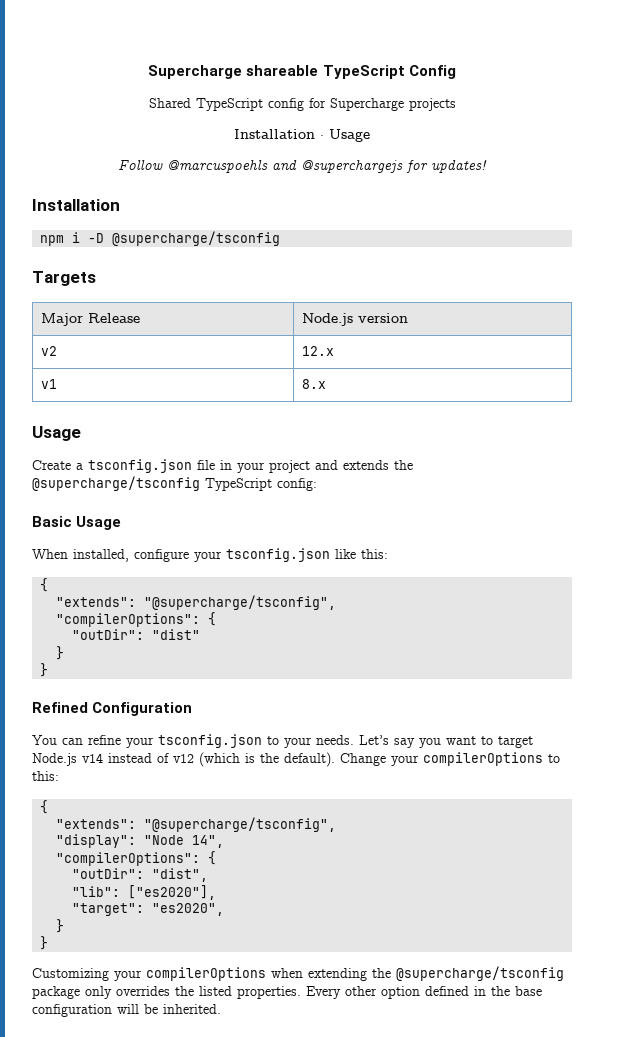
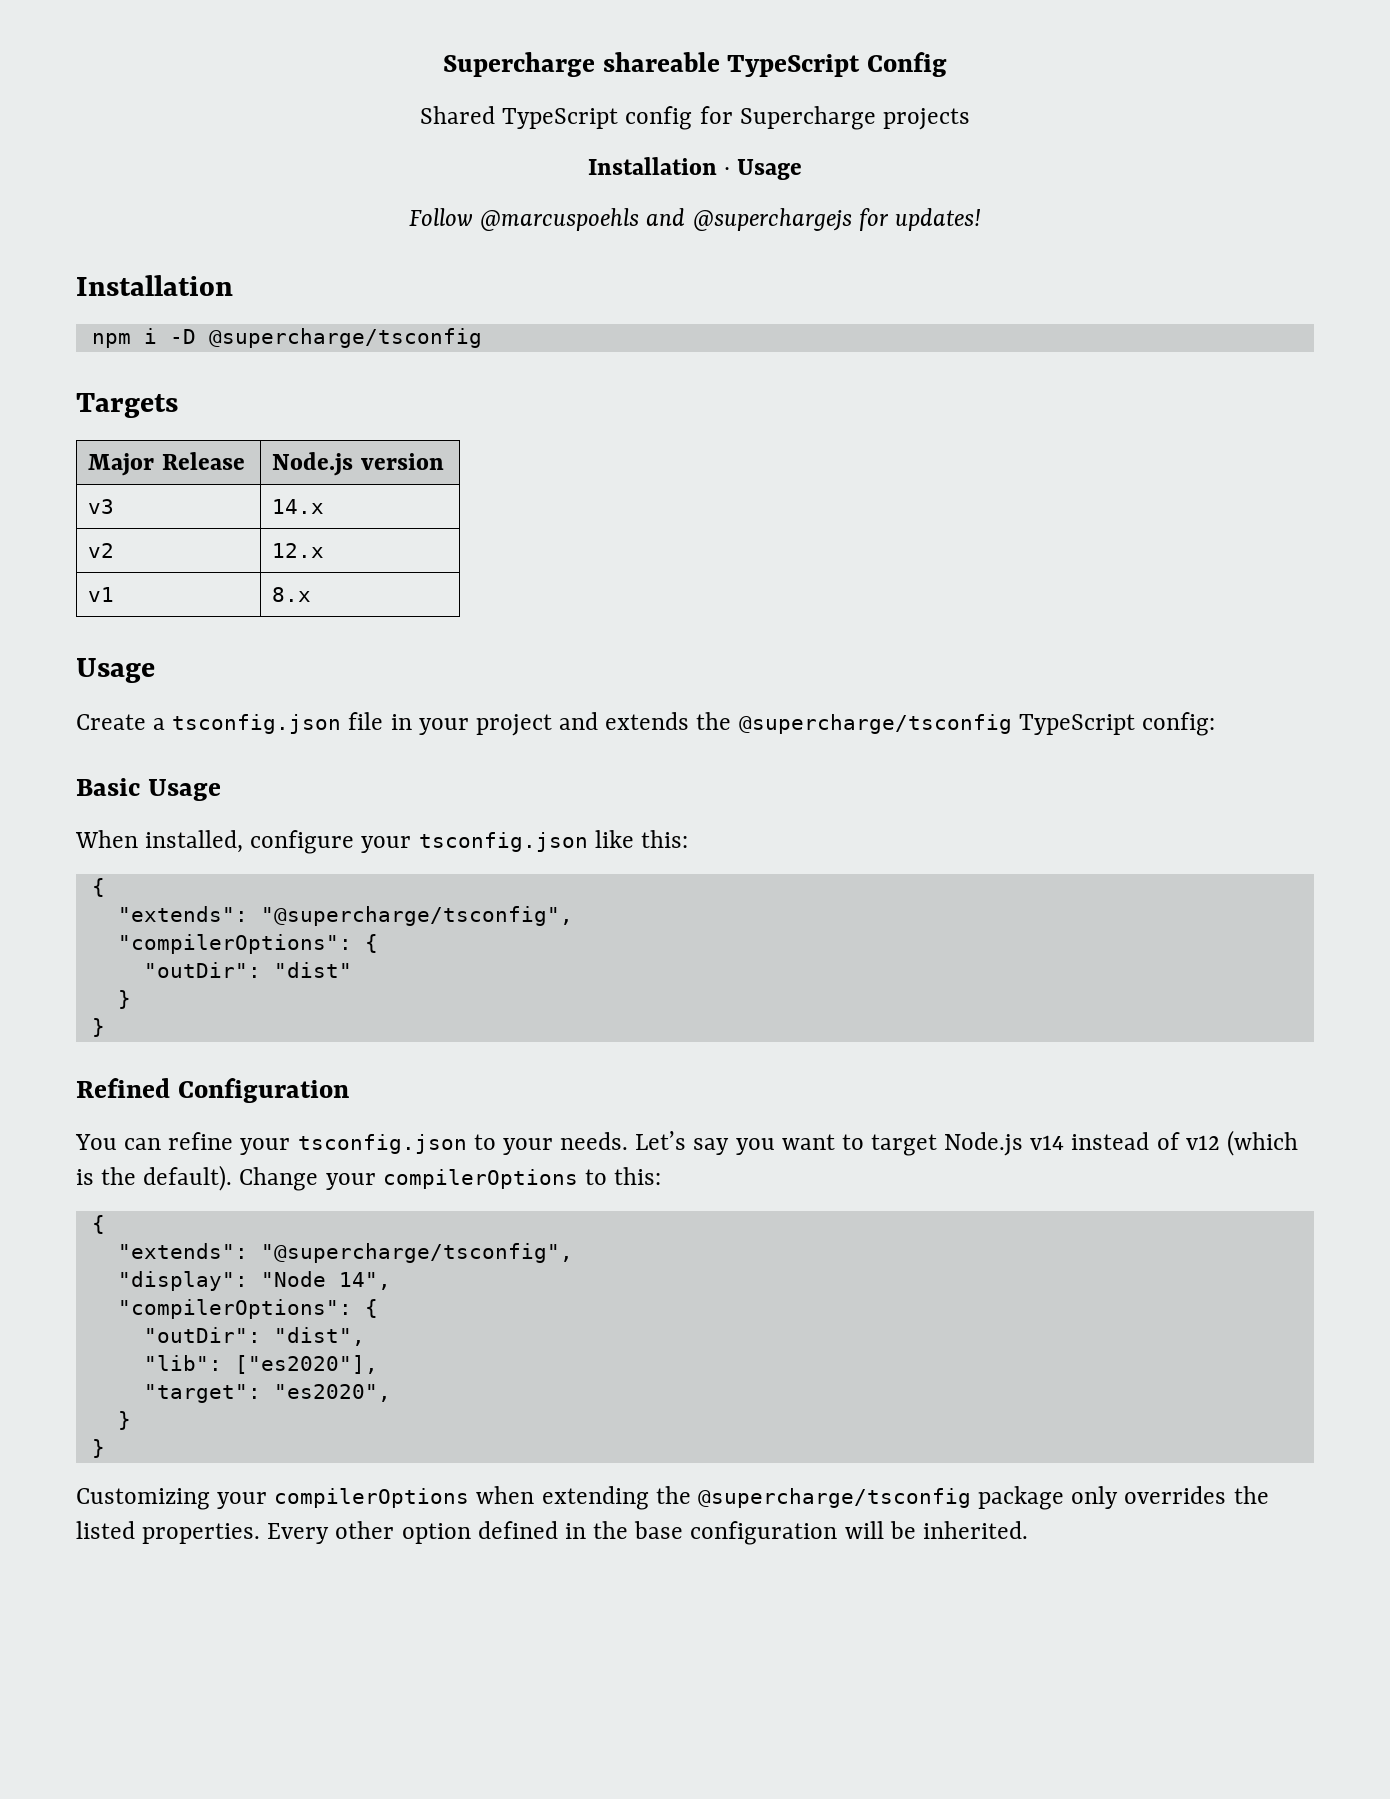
+ v3 | 14.x

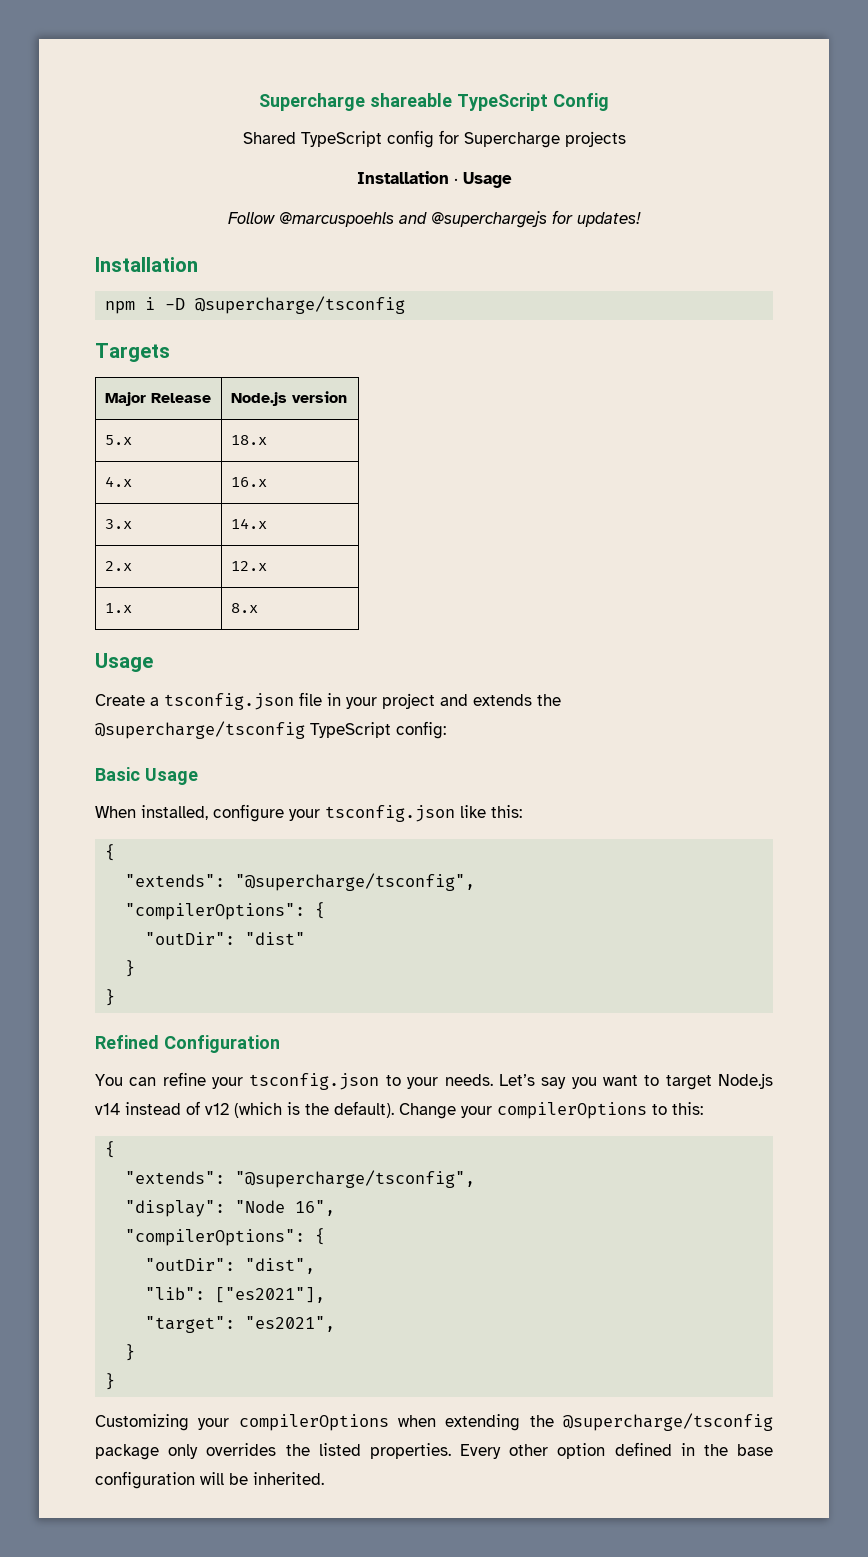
- v3 | 14.x
+ 5.x | 18.x
+ 4.x | 16.x
+ 3.x | 14.x
- v2 | 12.x
+ 2.x | 12.x
- v1 | 8.x
+ 1.x | 8.x
- "display": "Node 14",
+ "display": "Node 16",
- "lib": ["es2020"],
+ "lib": ["es2021"],
- "target": "es2020",
+ "target": "es2021",

